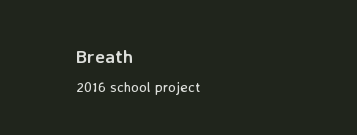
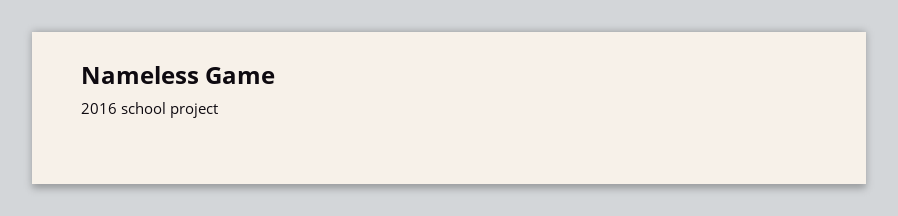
- Breath
+ Nameless Game

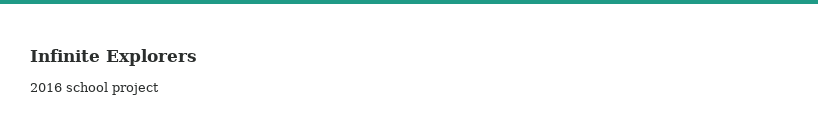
- Nameless Game
+ Infinite Explorers

